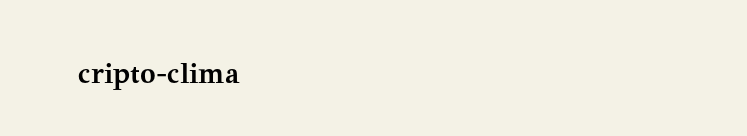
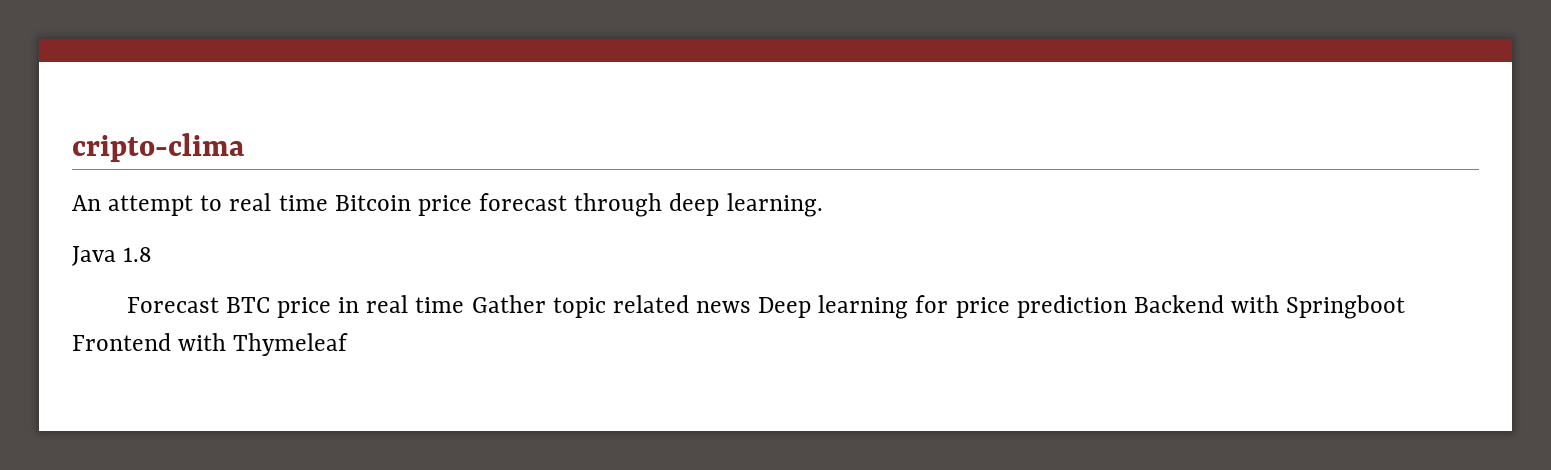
+ An attempt to real time Bitcoin price forecast through deep learning.
+ Java 1.8
+ Forecast BTC price in real time Gather topic related news Deep learning for price prediction Backend with Springboot Frontend with Thymeleaf

